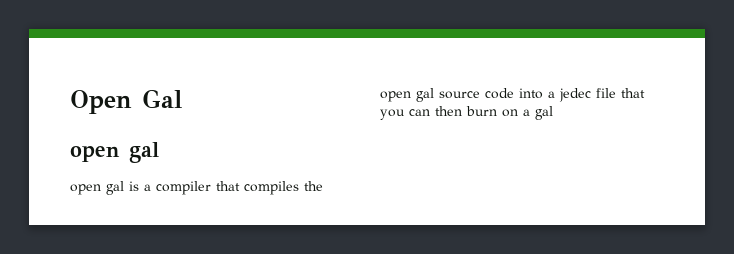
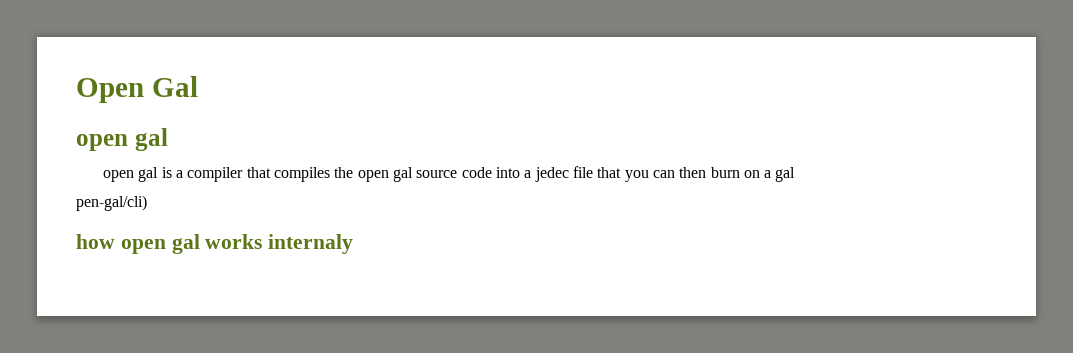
+ pen-gal/cli)
+ how open gal works internaly

